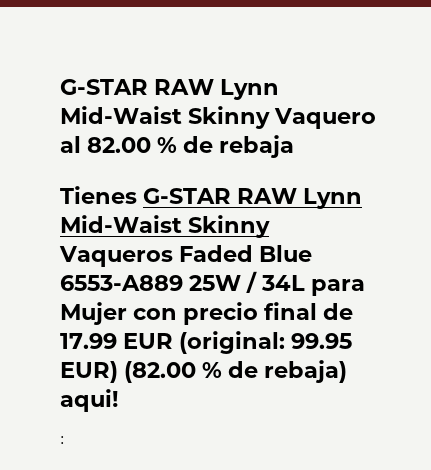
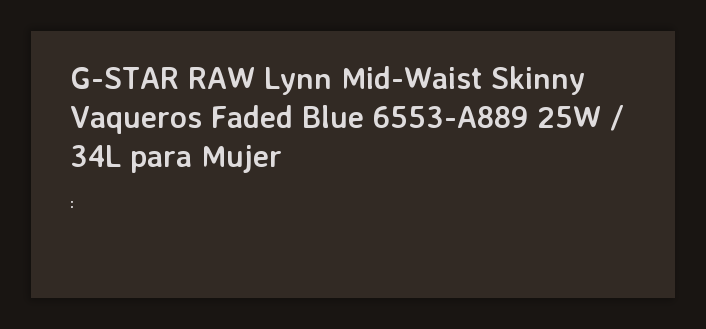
- G-STAR RAW Lynn Mid-Waist Skinny Vaquero al 82.00 % de rebaja
- Tienes G-STAR RAW Lynn Mid-Waist Skinny Vaqueros Faded Blue 6553-A889 25W / 34L para Mujer con precio final de 17.99 EUR (original: 99.95 EUR) (82.00 % de rebaja) aqui!
+ G-STAR RAW Lynn Mid-Waist Skinny Vaqueros Faded Blue 6553-A889 25W / 34L para Mujer

